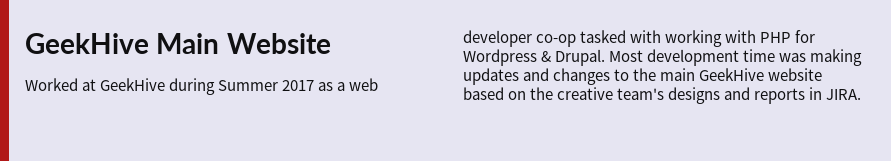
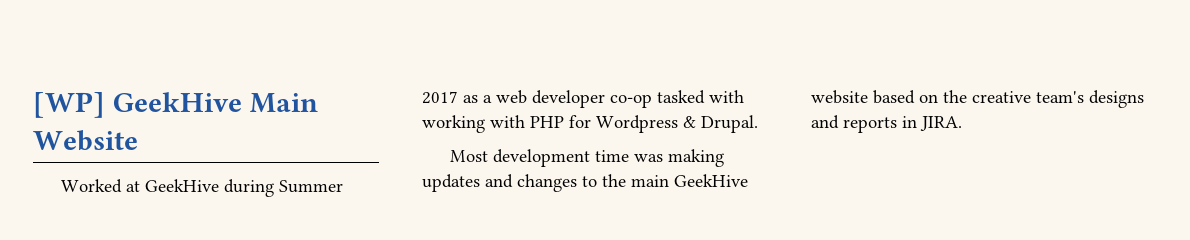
- GeekHive Main Website
+ [WP] GeekHive Main Website
- Worked at GeekHive during Summer 2017 as a web developer co-op tasked with working with PHP for Wordpress & Drupal. Most development time was making updates and changes to the main GeekHive website based on the creative team's designs and reports in JIRA.
+ Worked at GeekHive during Summer 2017 as a web developer co-op tasked with working with PHP for Wordpress & Drupal.
+ Most development time was making updates and changes to the main GeekHive website based on the creative team's designs and reports in JIRA.

